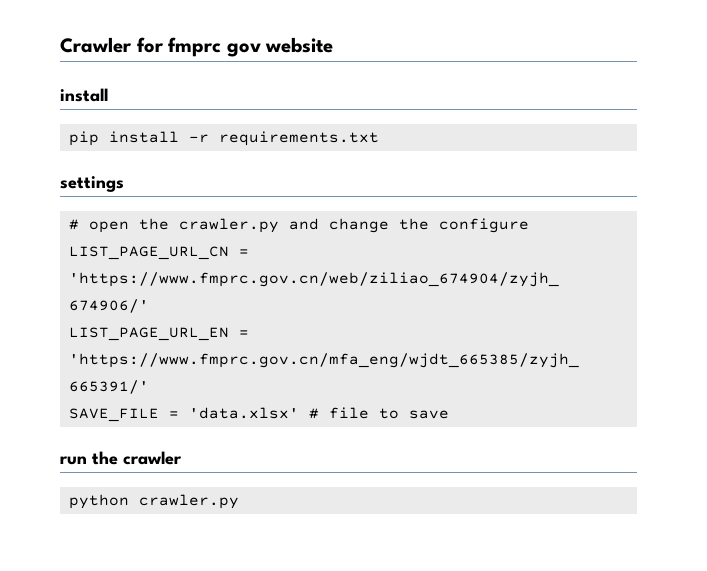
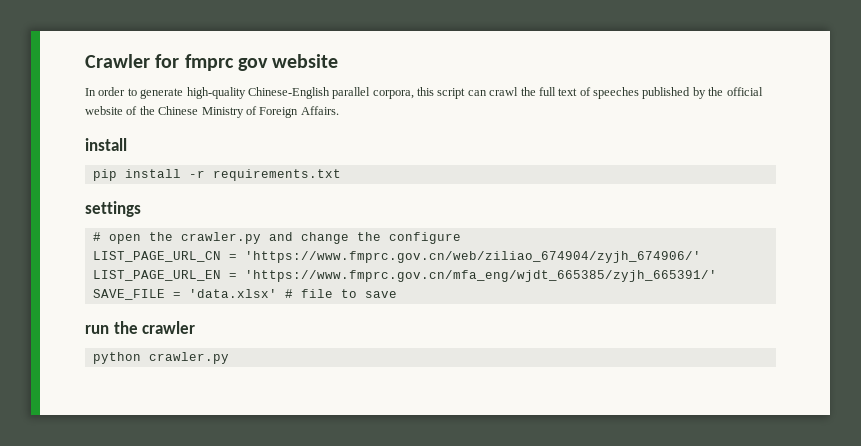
+ In order to generate high-quality Chinese-English parallel corpora, this script can crawl the full text of speeches published by the official website of the Chinese Ministry of Foreign Affairs.

